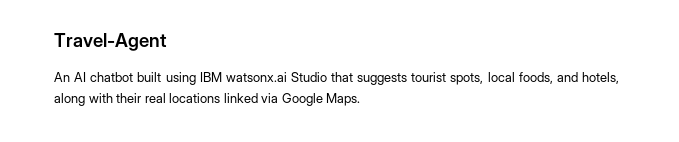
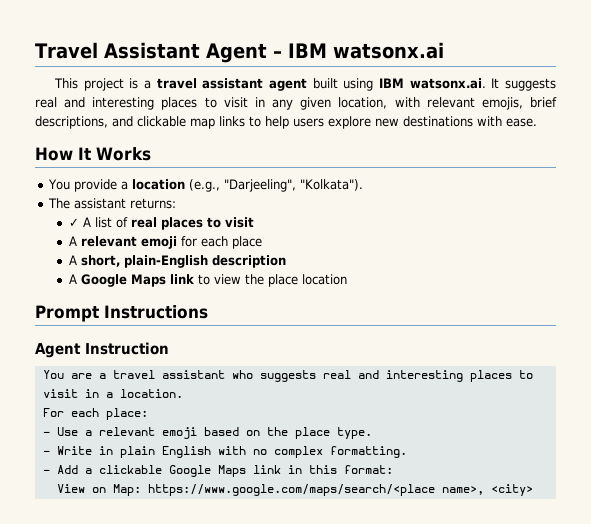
- Travel-Agent
- An AI chatbot built using IBM watsonx.ai Studio that suggests tourist spots, local foods, and hotels, along with their real locations linked via Google Maps.
+ Travel Assistant Agent – IBM watsonx.ai
+ This project is a travel assistant agent built using IBM watsonx.ai. It suggests real and interesting places to visit in any given location, with relevant emojis, brief descriptions, and clickable map links to help users explore new destinations with ease.
+ How It Works
+ You provide a location (e.g., "Darjeeling", "Kolkata").
+ The assistant returns:
+ ✓ A list of real places to visit
+ A relevant emoji for each place
+ A short, plain-English description
+ A Google Maps link to view the place location
+ Prompt Instructions
+ Agent Instruction
+ You are a travel assistant who suggests real and interesting places to visit in a location.
+ For each place:
+ - Use a relevant emoji based on the place type.
+ - Write in plain English with no complex formatting.
+ - Add a clickable Google Maps link in this format:
+ View on Map: https://www.google.com/maps/search/<place name>, <city>

